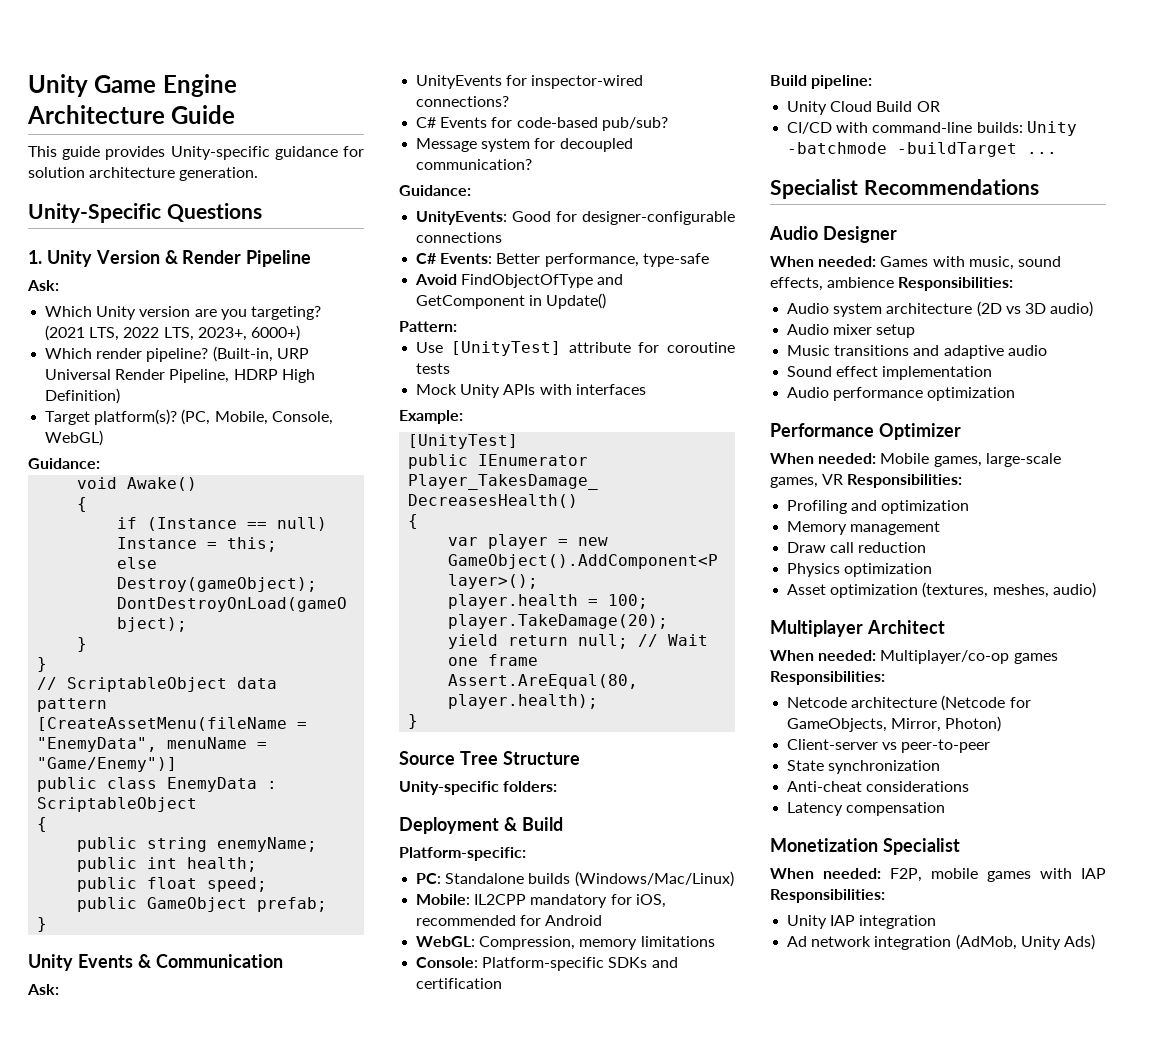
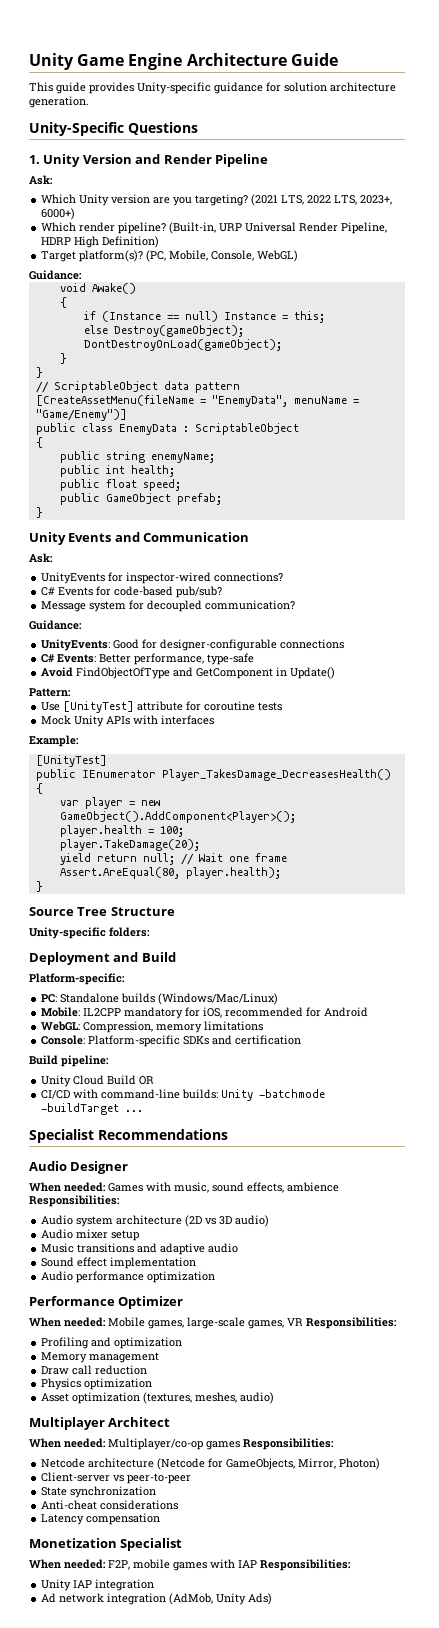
- 1. Unity Version & Render Pipeline
+ 1. Unity Version and Render Pipeline
- Unity Events & Communication
+ Unity Events and Communication
- Deployment & Build
+ Deployment and Build

